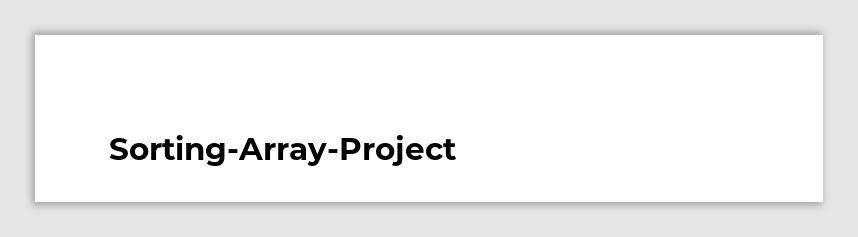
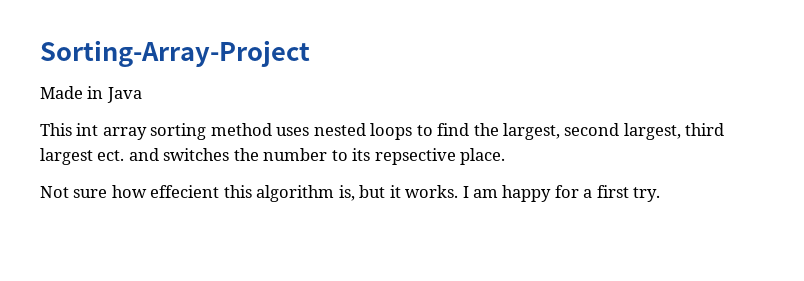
+ Made in Java
+ This int array sorting method uses nested loops to find the largest, second largest, third largest ect. and switches the number to its repsective place.
+ Not sure how effecient this algorithm is, but it works. I am happy for a first try.

